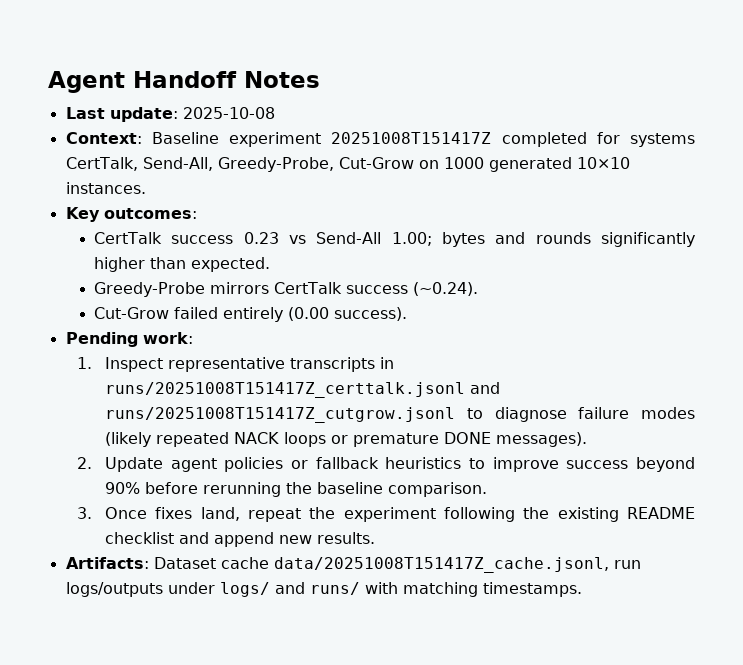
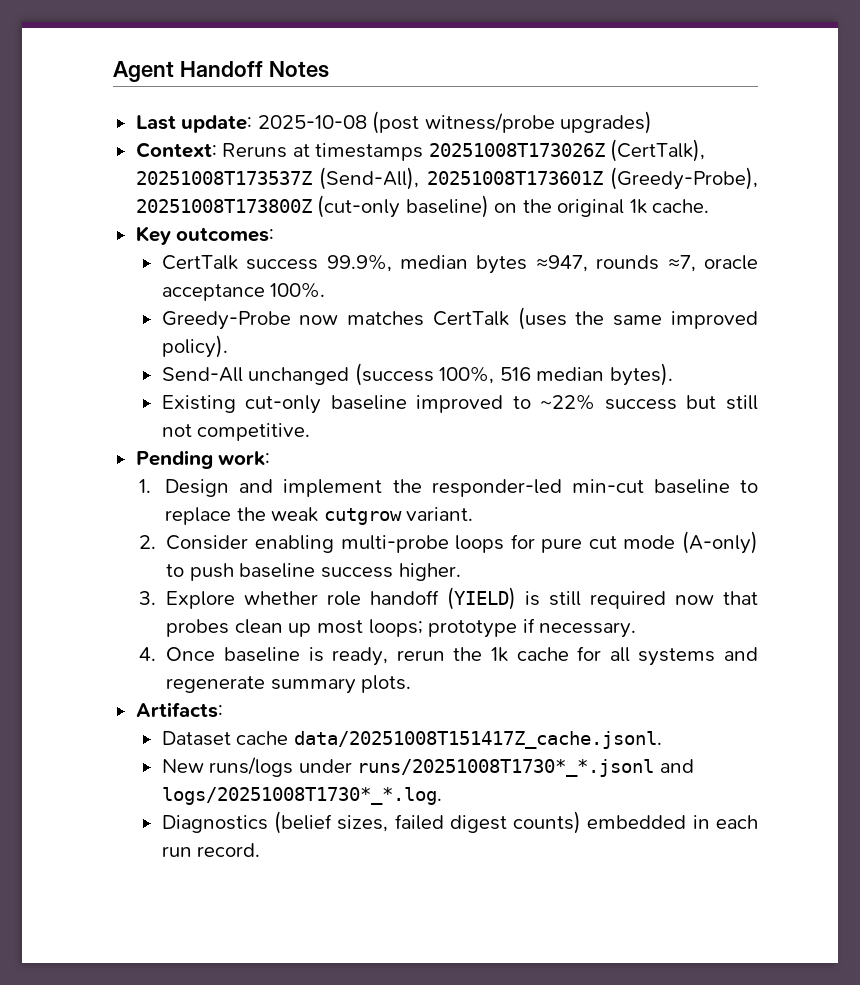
- Last update: 2025-10-08
- Context: Baseline experiment 20251008T151417Z completed for systems CertTalk, Send-All, Greedy-Probe, Cut-Grow on 1000 generated 10×10 instances.
+ Last update: 2025-10-08 (post witness/probe upgrades)
+ Context: Reruns at timestamps 20251008T173026Z (CertTalk), 20251008T173537Z (Send-All), 20251008T173601Z (Greedy-Probe), 20251008T173800Z (cut-only baseline) on the original 1k cache.
  Key outcomes:
- CertTalk success 0.23 vs Send-All 1.00; bytes and rounds significantly higher than expected.
- Greedy-Probe mirrors CertTalk success (~0.24).
- Cut-Grow failed entirely (0.00 success).
+ CertTalk success 99.9%, median bytes ≈947, rounds ≈7, oracle acceptance 100%.
+ Greedy-Probe now matches CertTalk (uses the same improved policy).
+ Send-All unchanged (success 100%, 516 median bytes).
+ Existing cut-only baseline improved to ~22% success but still not competitive.
  Pending work:
- 1. Inspect representative transcripts in runs/20251008T151417Z_certtalk.jsonl and runs/20251008T151417Z_cutgrow.jsonl to diagnose failure modes (likely repeated NACK loops or premature DONE messages).
- 2. Update agent policies or fallback heuristics to improve success beyond 90% before rerunning the baseline comparison.
- 3. Once fixes land, repeat the experiment following the existing README checklist and append new results.
+ 1. Design and implement the responder-led min-cut baseline to replace the weak cutgrow variant.
+ 2. Consider enabling multi-probe loops for pure cut mode (A-only) to push baseline success higher.
+ 3. Explore whether role handoff (YIELD) is still required now that probes clean up most loops; prototype if necessary.
+ 4. Once baseline is ready, rerun the 1k cache for all systems and regenerate summary plots.
- Artifacts: Dataset cache data/20251008T151417Z_cache.jsonl, run logs/outputs under logs/ and runs/ with matching timestamps.
+ Artifacts:
+ Dataset cache data/20251008T151417Z_cache.jsonl.
+ New runs/logs under runs/20251008T1730*_*.jsonl and logs/20251008T1730*_*.log.
+ Diagnostics (belief sizes, failed digest counts) embedded in each run record.

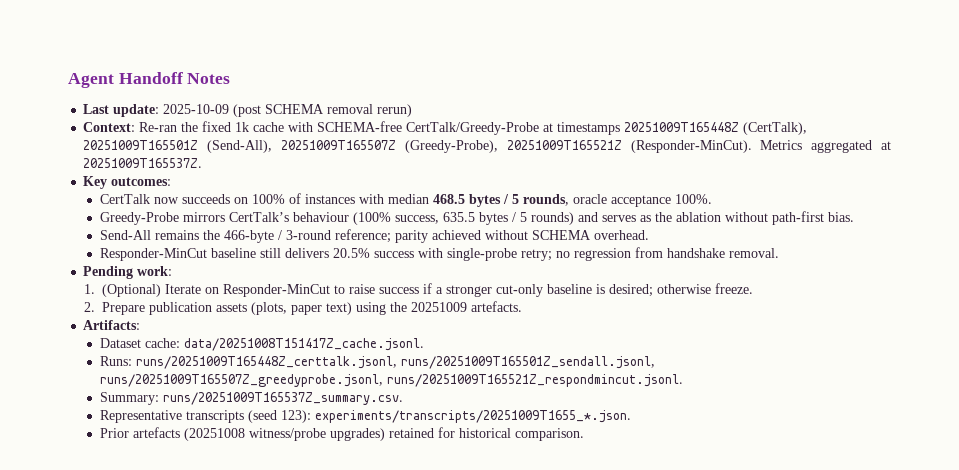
- Last update: 2025-10-08 (post witness/probe upgrades)
- Context: Reruns at timestamps 20251008T173026Z (CertTalk), 20251008T173537Z (Send-All), 20251008T173601Z (Greedy-Probe), 20251008T173800Z (cut-only baseline) on the original 1k cache.
+ Last update: 2025-10-09 (post SCHEMA removal rerun)
+ Context: Re-ran the fixed 1k cache with SCHEMA-free CertTalk/Greedy-Probe at timestamps 20251009T165448Z (CertTalk), 20251009T165501Z (Send-All), 20251009T165507Z (Greedy-Probe), 20251009T165521Z (Responder-MinCut). Metrics aggregated at 20251009T165537Z.
  Key outcomes:
- CertTalk success 99.9%, median bytes ≈947, rounds ≈7, oracle acceptance 100%.
- Greedy-Probe now matches CertTalk (uses the same improved policy).
- Send-All unchanged (success 100%, 516 median bytes).
- Existing cut-only baseline improved to ~22% success but still not competitive.
+ CertTalk now succeeds on 100% of instances with median 468.5 bytes / 5 rounds, oracle acceptance 100%.
+ Greedy-Probe mirrors CertTalk’s behaviour (100% success, 635.5 bytes / 5 rounds) and serves as the ablation without path-first bias.
+ Send-All remains the 466-byte / 3-round reference; parity achieved without SCHEMA overhead.
+ Responder-MinCut baseline still delivers 20.5% success with single-probe retry; no regression from handshake removal.
  Pending work:
- 1. Design and implement the responder-led min-cut baseline to replace the weak cutgrow variant.
- 2. Consider enabling multi-probe loops for pure cut mode (A-only) to push baseline success higher.
- 3. Explore whether role handoff (YIELD) is still required now that probes clean up most loops; prototype if necessary.
- 4. Once baseline is ready, rerun the 1k cache for all systems and regenerate summary plots.
+ 1. (Optional) Iterate on Responder-MinCut to raise success if a stronger cut-only baseline is desired; otherwise freeze.
+ 2. Prepare publication assets (plots, paper text) using the 20251009 artefacts.
- Dataset cache data/20251008T151417Z_cache.jsonl.
+ Dataset cache: data/20251008T151417Z_cache.jsonl.
- New runs/logs under runs/20251008T1730*_*.jsonl and logs/20251008T1730*_*.log.
- Diagnostics (belief sizes, failed digest counts) embedded in each run record.
+ Runs: runs/20251009T165448Z_certtalk.jsonl, runs/20251009T165501Z_sendall.jsonl, runs/20251009T165507Z_greedyprobe.jsonl, runs/20251009T165521Z_respondmincut.jsonl.
+ Summary: runs/20251009T165537Z_summary.csv.
+ Representative transcripts (seed 123): experiments/transcripts/20251009T1655_*.json.
+ Prior artefacts (20251008 witness/probe upgrades) retained for historical comparison.

